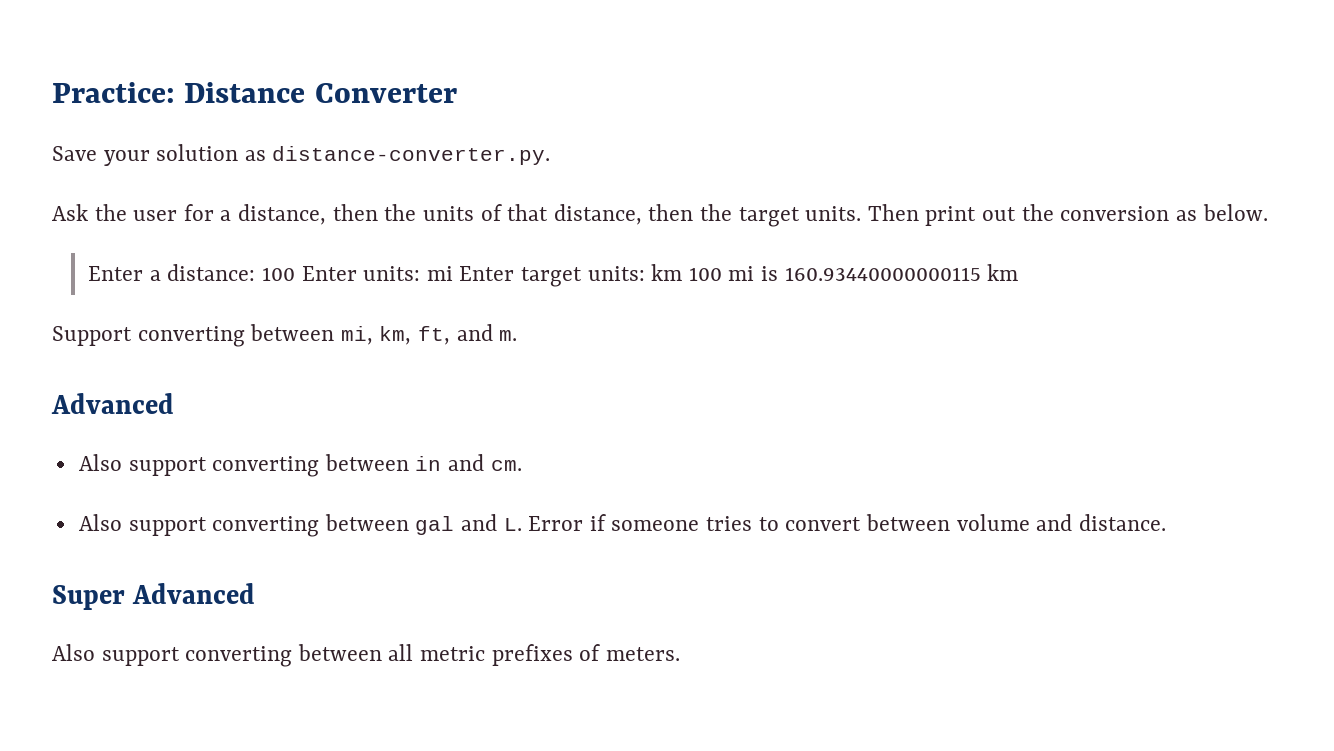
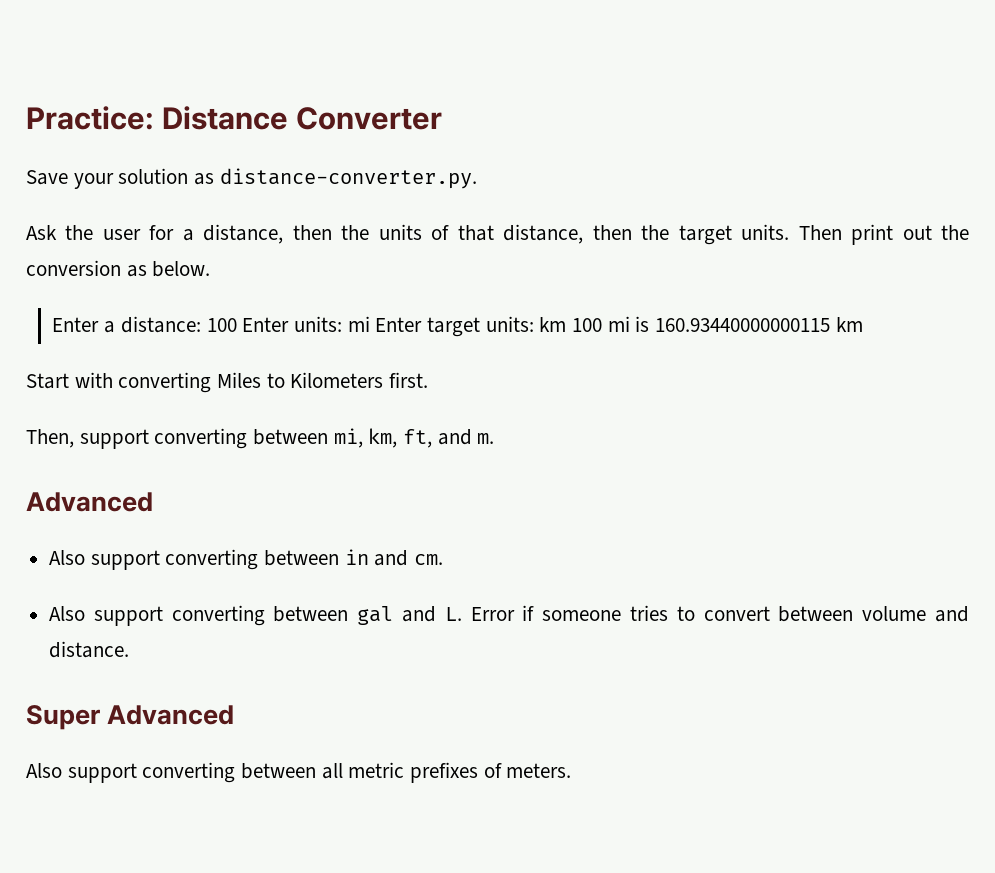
- Support converting between mi, km, ft, and m.
+ Start with converting Miles to Kilometers first.
+ Then, support converting between mi, km, ft, and m.

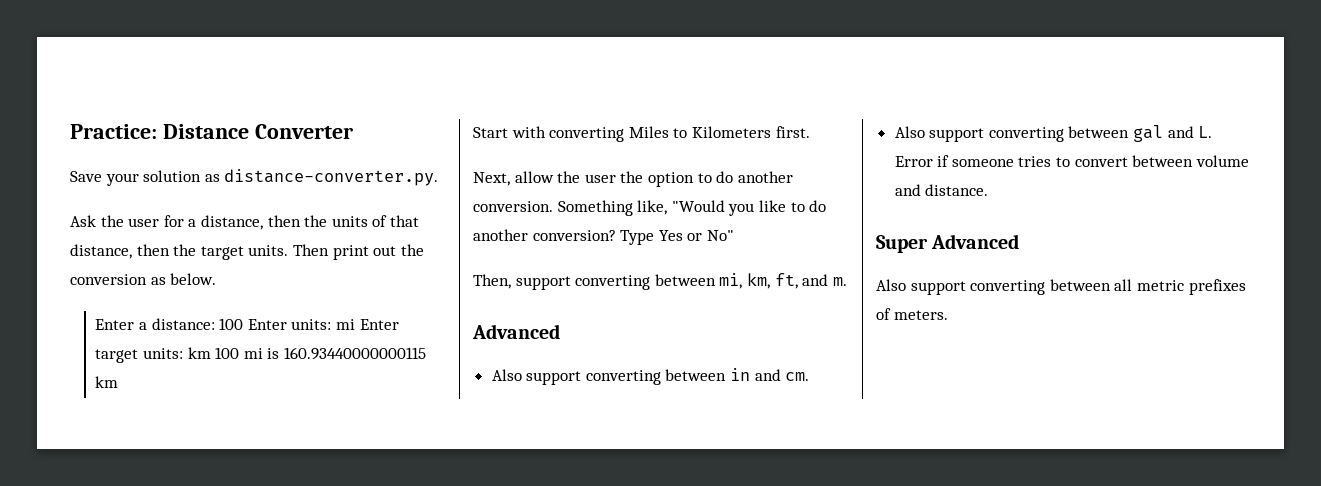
+ Next, allow the user the option to do another conversion. Something like, "Would you like to do another conversion? Type Yes or No"

